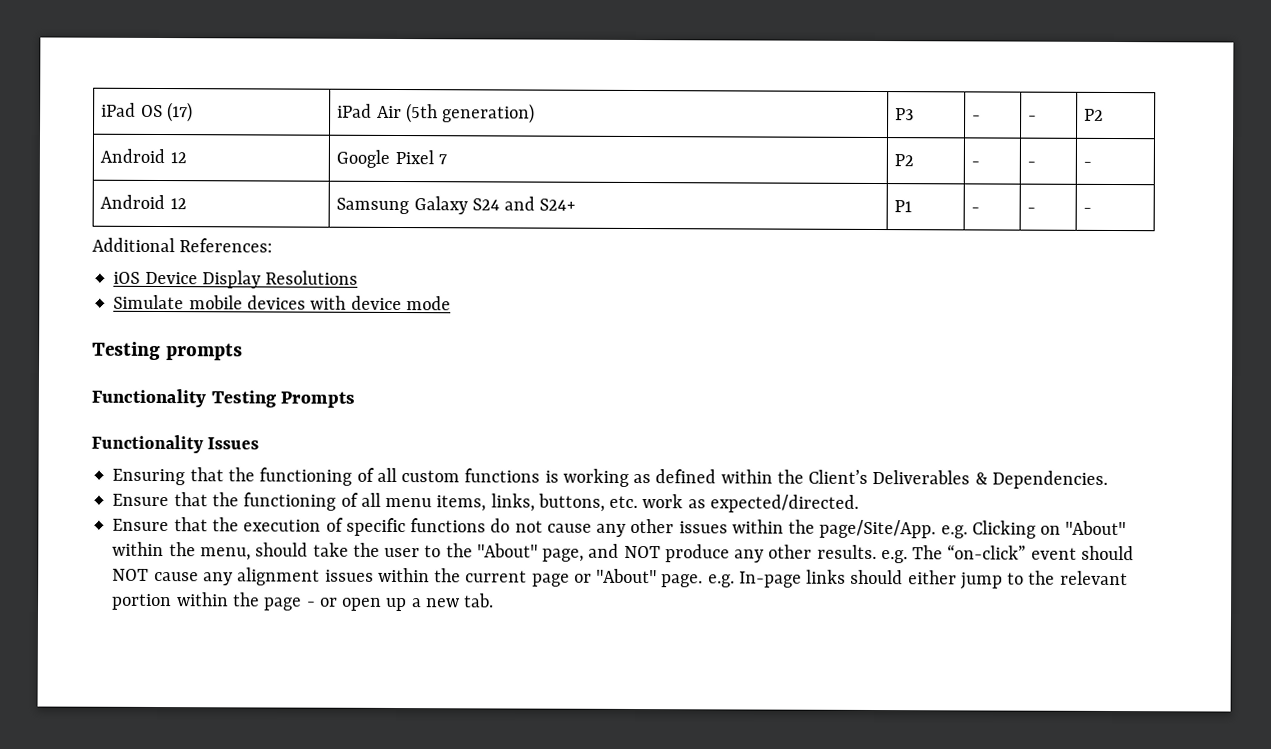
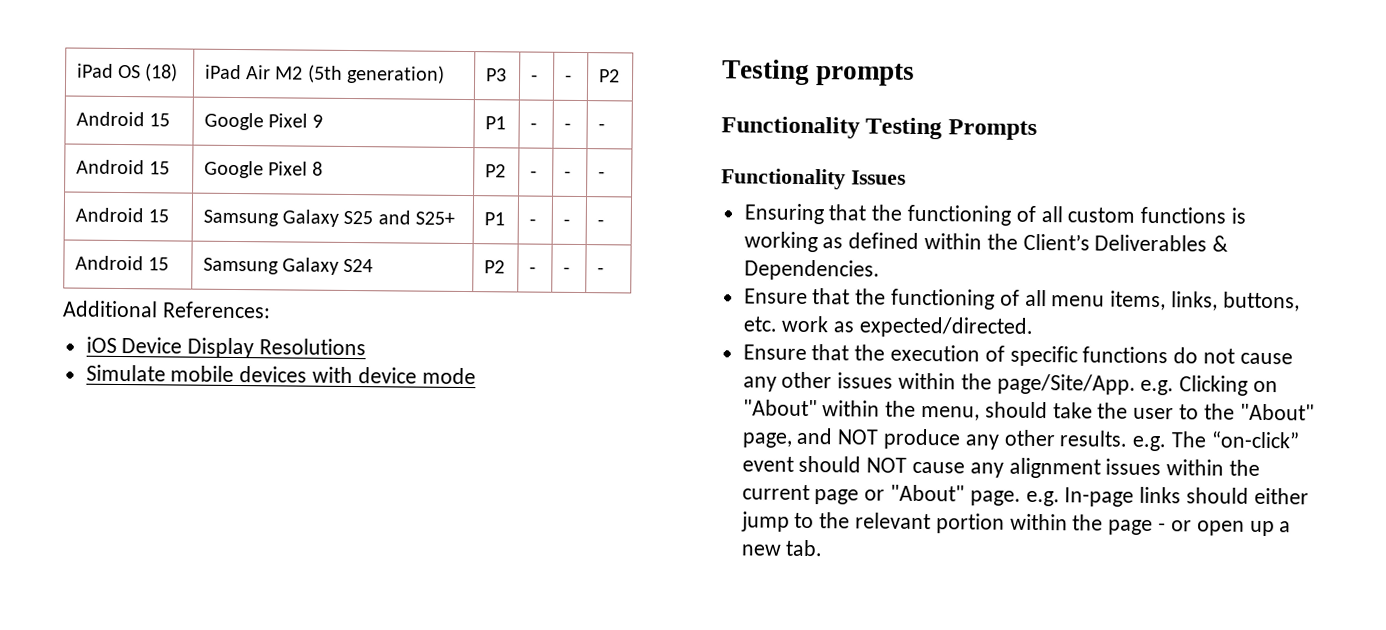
- iPad OS (17) | iPad Air (5th generation) | P3 | - | - | P2
+ iPad OS (18) | iPad Air M2 (5th generation) | P3 | - | - | P2
- Android 12 | Google Pixel 7 | P2 | - | - | -
+ Android 15 | Google Pixel 9 | P1 | - | - | -
+ Android 15 | Google Pixel 8 | P2 | - | - | -
- Android 12 | Samsung Galaxy S24 and S24+ | P1 | - | - | -
+ Android 15 | Samsung Galaxy S25 and S25+ | P1 | - | - | -
+ Android 15 | Samsung Galaxy S24 | P2 | - | - | -

